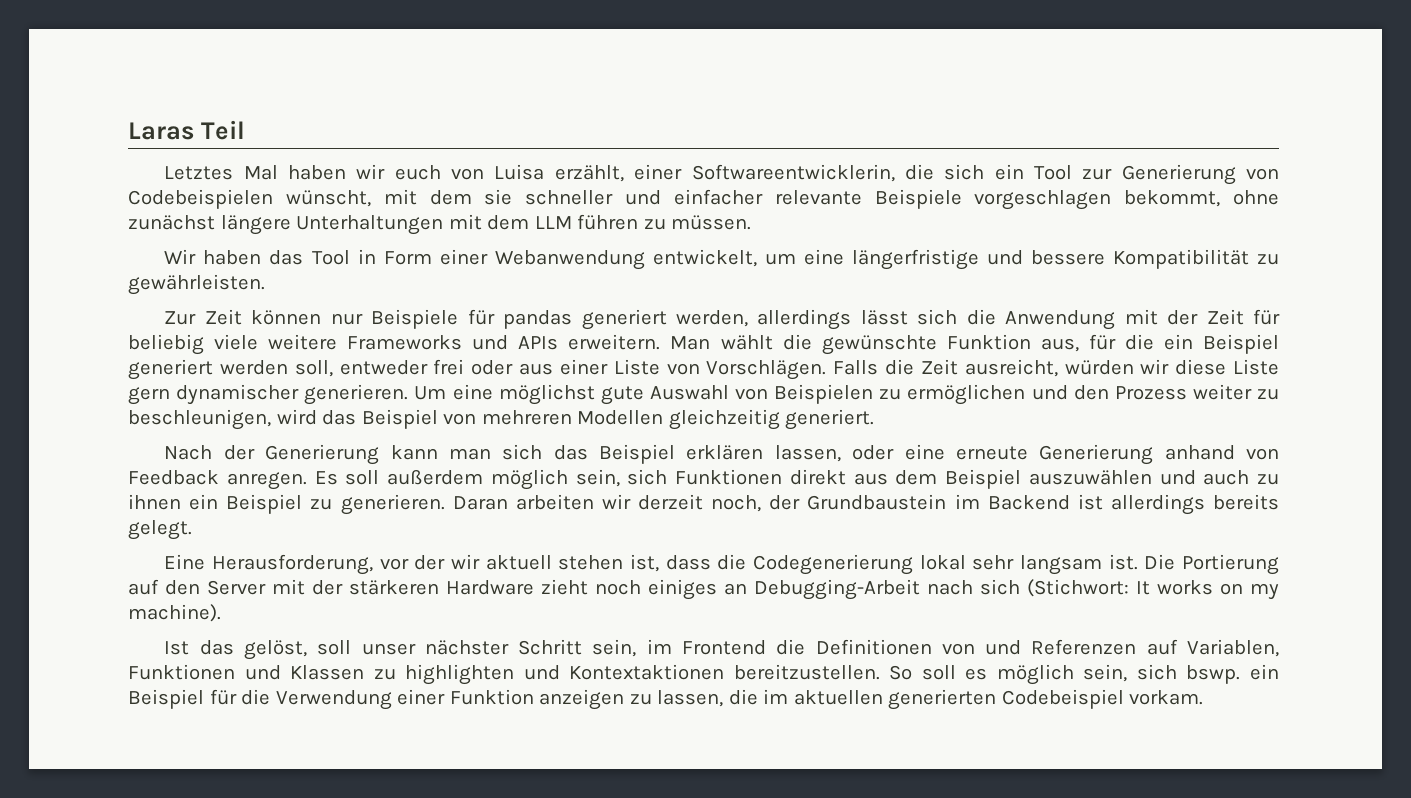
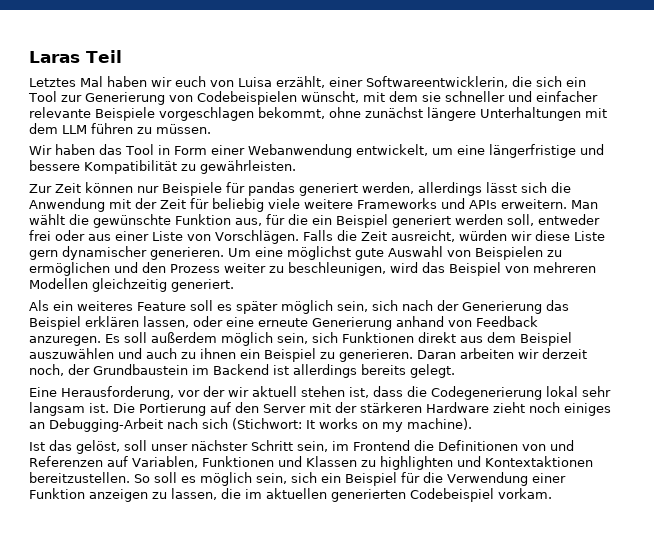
- Nach der Generierung kann man sich das Beispiel erklären lassen, oder eine erneute Generierung anhand von Feedback anregen.
+ Als ein weiteres Feature soll es später möglich sein, sich nach der Generierung das Beispiel erklären lassen, oder eine erneute Generierung anhand von Feedback anzuregen.
- So soll es möglich sein, sich bswp. ein Beispiel für die Verwendung einer Funktion anzeigen zu lassen, die im aktuellen generierten Codebeispiel vorkam.
+ So soll es möglich sein, sich ein Beispiel für die Verwendung einer Funktion anzeigen zu lassen, die im aktuellen generierten Codebeispiel vorkam.

